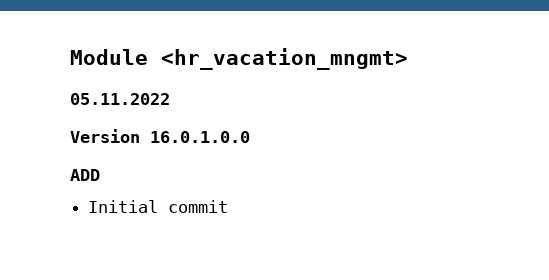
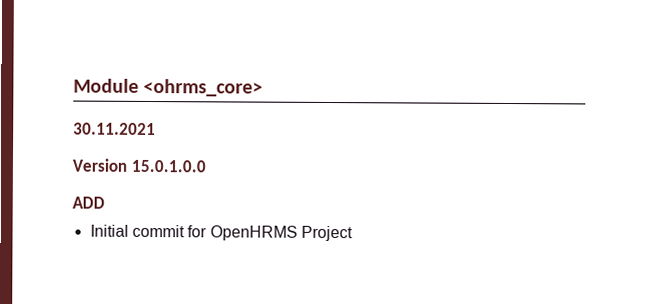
- Module <hr_vacation_mngmt>
- 05.11.2022
+ Module <ohrms_core>
+ 30.11.2021
- Version 16.0.1.0.0
+ Version 15.0.1.0.0
- Initial commit
+ Initial commit for OpenHRMS Project

